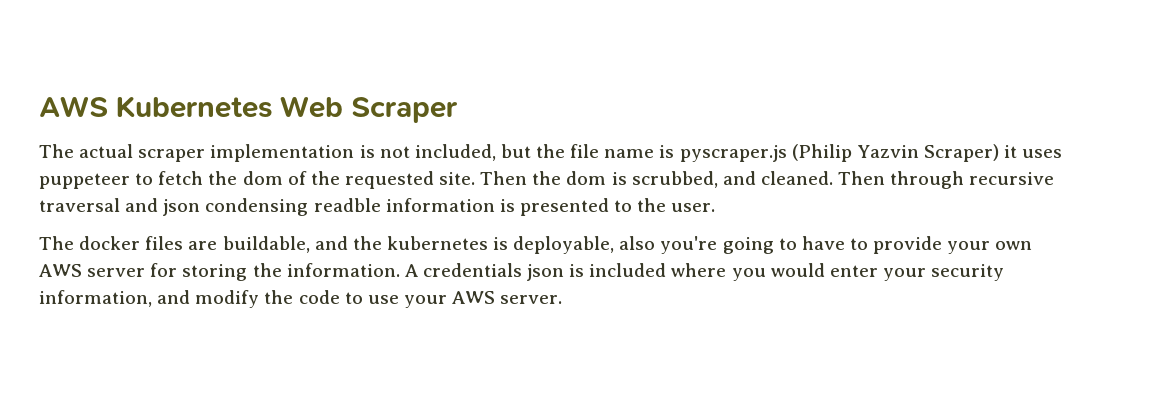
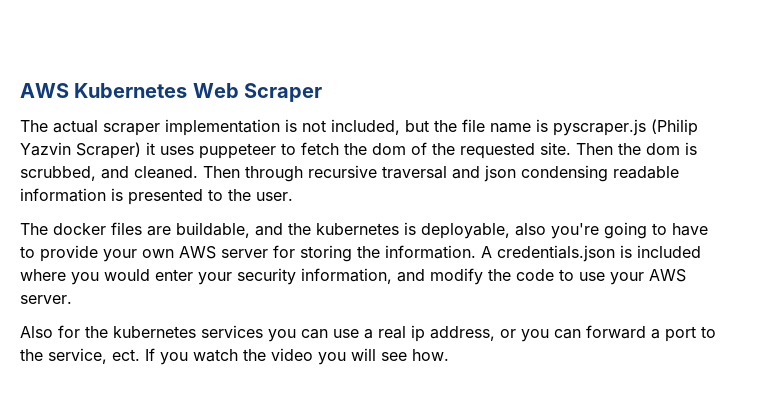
- Then through recursive traversal and json condensing readble information is presented to the user.
+ Then through recursive traversal and json condensing readable information is presented to the user.
- A credentials json is included where you would enter your security information, and modify the code to use your AWS server.
+ A credentials.json is included where you would enter your security information, and modify the code to use your AWS server.
+ Also for the kubernetes services you can use a real ip address, or you can forward a port to the service, ect. If you watch the video you will see how.

